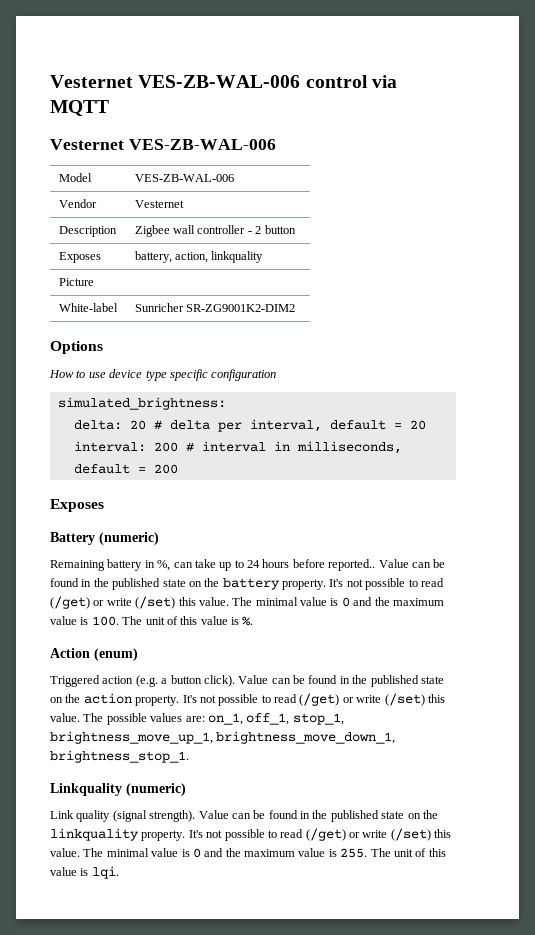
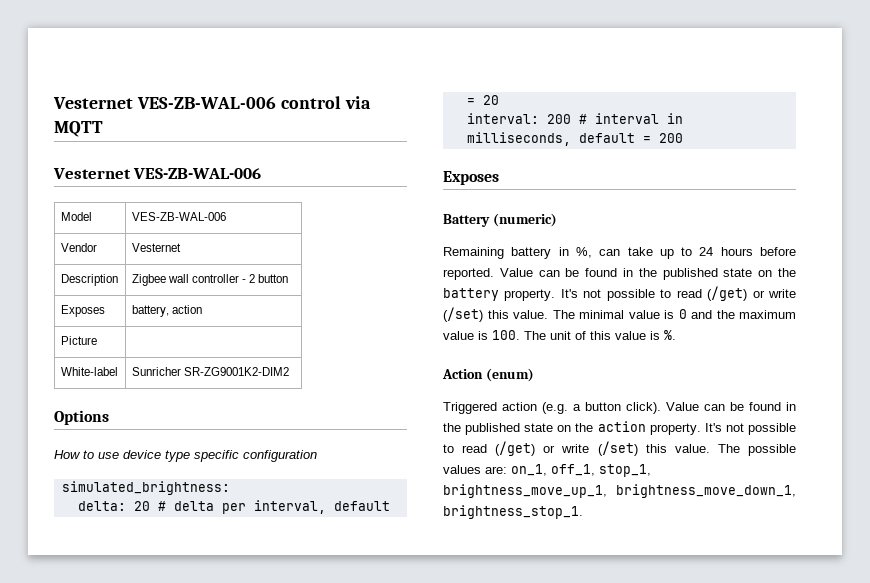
- Exposes | battery, action, linkquality
+ Exposes | battery, action
- Remaining battery in %, can take up to 24 hours before reported..
+ Remaining battery in %, can take up to 24 hours before reported.
- Linkquality (numeric)
- Link quality (signal strength). Value can be found in the published state on the linkquality property. It's not possible to read (/get) or write (/set) this value. The minimal value is 0 and the maximum value is 255. The unit of this value is lqi.

